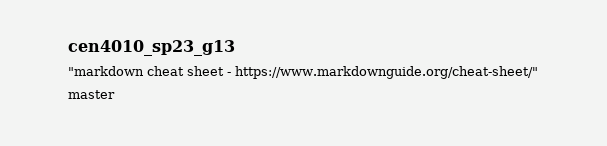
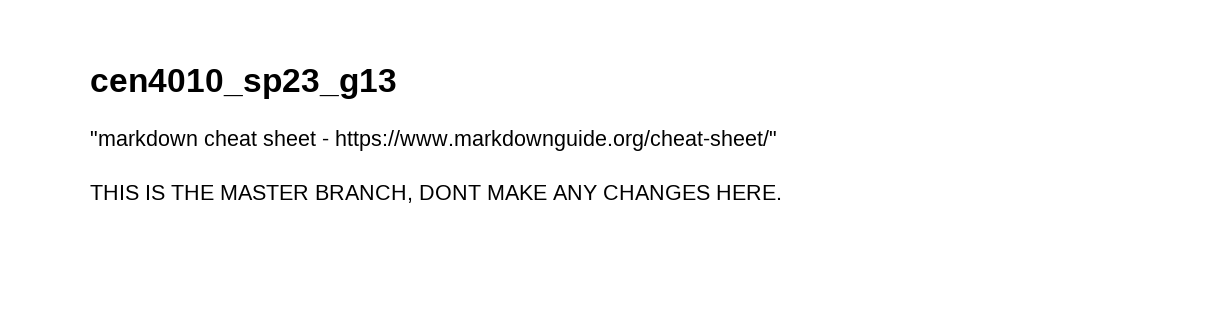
- master
+ THIS IS THE MASTER BRANCH, DONT MAKE ANY CHANGES HERE.

